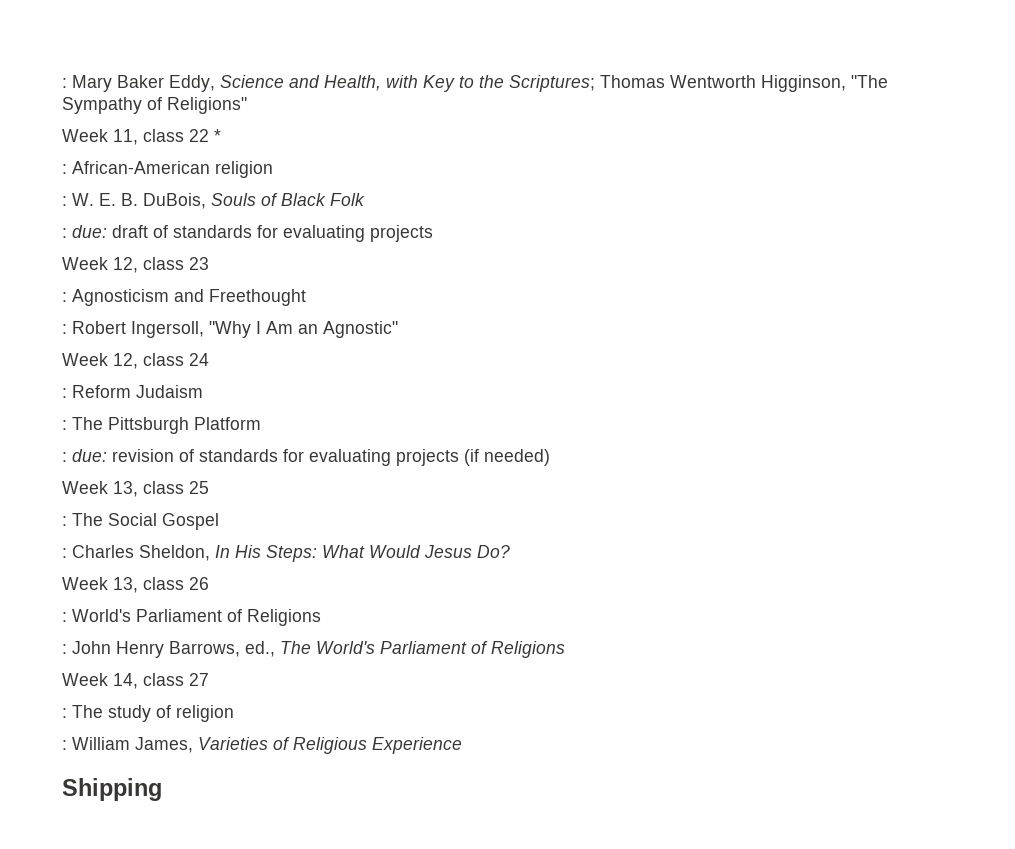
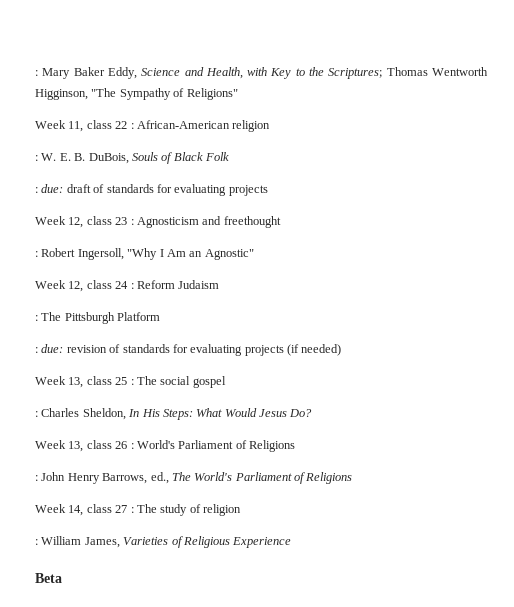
- Week 11, class 22 *
- : African-American religion
+ Week 11, class 22 : African-American religion
- Week 12, class 23
- : Agnosticism and Freethought
+ Week 12, class 23 : Agnosticism and freethought
- Week 12, class 24
- : Reform Judaism
+ Week 12, class 24 : Reform Judaism
- Week 13, class 25
- : The Social Gospel
+ Week 13, class 25 : The social gospel
- Week 13, class 26
- : World's Parliament of Religions
+ Week 13, class 26 : World's Parliament of Religions
- Week 14, class 27
- : The study of religion
+ Week 14, class 27 : The study of religion
- Shipping
+ Beta

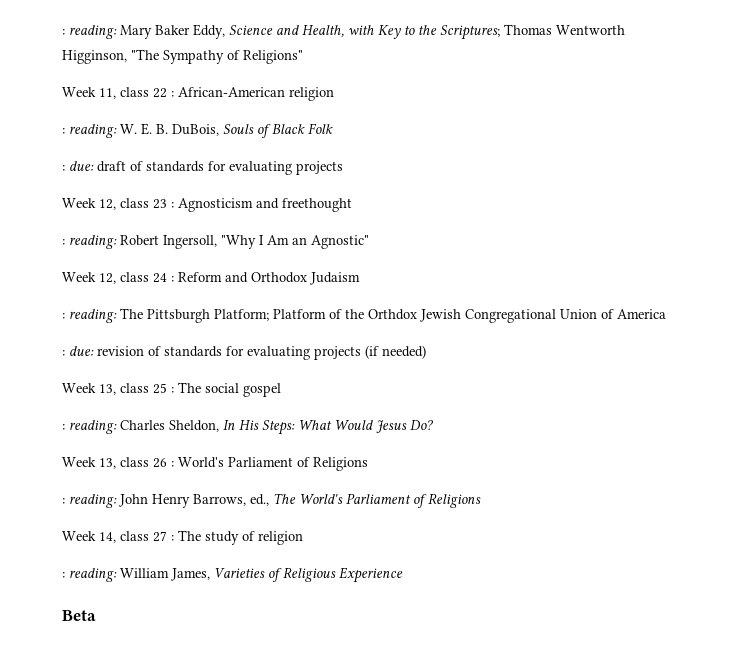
- : Mary Baker Eddy, Science and Health, with Key to the Scriptures; Thomas Wentworth Higginson, "The Sympathy of Religions"
+ : reading: Mary Baker Eddy, Science and Health, with Key to the Scriptures; Thomas Wentworth Higginson, "The Sympathy of Religions"
- : W. E. B. DuBois, Souls of Black Folk
+ : reading: W. E. B. DuBois, Souls of Black Folk
- : Robert Ingersoll, "Why I Am an Agnostic"
+ : reading: Robert Ingersoll, "Why I Am an Agnostic"
- Week 12, class 24 : Reform Judaism
+ Week 12, class 24 : Reform and Orthodox Judaism
- : The Pittsburgh Platform
+ : reading: The Pittsburgh Platform; Platform of the Orthdox Jewish Congregational Union of America
- : Charles Sheldon, In His Steps: What Would Jesus Do?
+ : reading: Charles Sheldon, In His Steps: What Would Jesus Do?
- : John Henry Barrows, ed., The World's Parliament of Religions
+ : reading: John Henry Barrows, ed., The World's Parliament of Religions
- : William James, Varieties of Religious Experience
+ : reading: William James, Varieties of Religious Experience

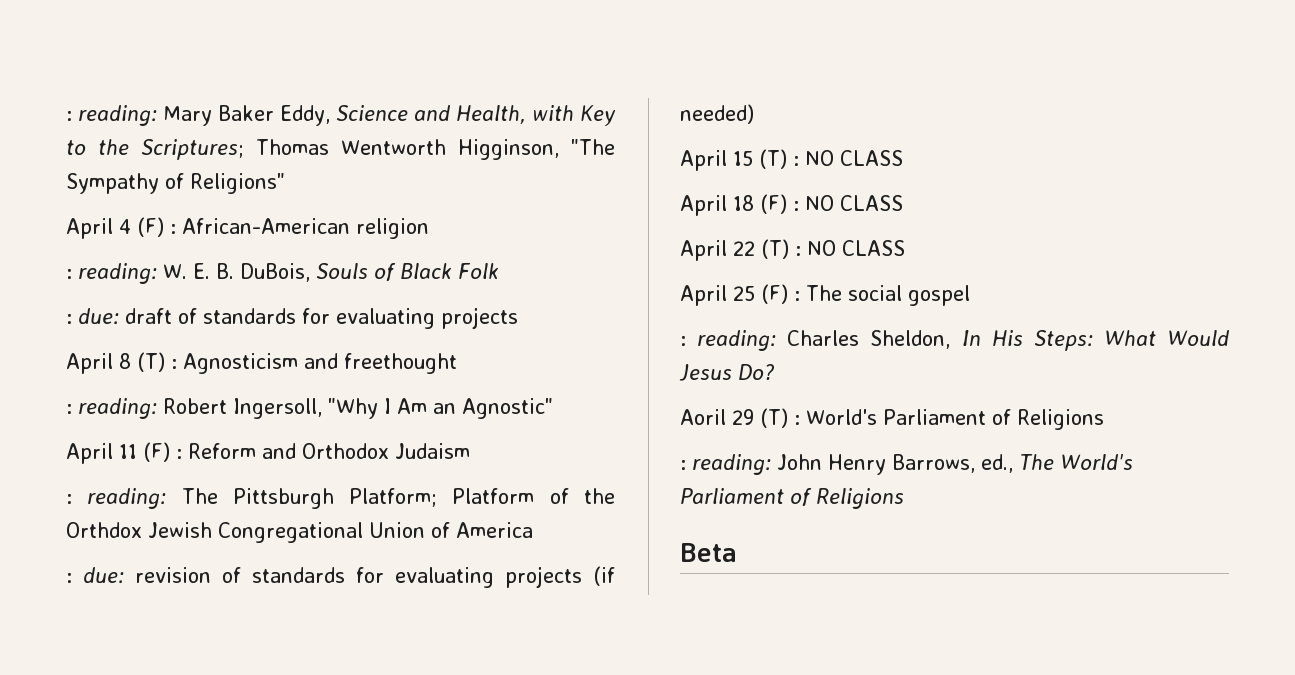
- Week 11, class 22 : African-American religion
+ April 4 (F) : African-American religion
- Week 12, class 23 : Agnosticism and freethought
+ April 8 (T) : Agnosticism and freethought
- Week 12, class 24 : Reform and Orthodox Judaism
+ April 11 (F) : Reform and Orthodox Judaism
- Week 13, class 25 : The social gospel
+ April 15 (T) : NO CLASS
+ April 18 (F) : NO CLASS
+ April 22 (T) : NO CLASS
+ April 25 (F) : The social gospel
- Week 13, class 26 : World's Parliament of Religions
+ Aoril 29 (T) : World's Parliament of Religions
- Week 14, class 27 : The study of religion
- : reading: William James, Varieties of Religious Experience

